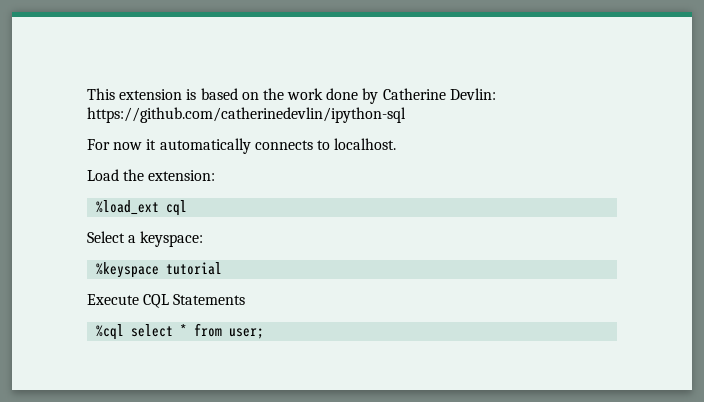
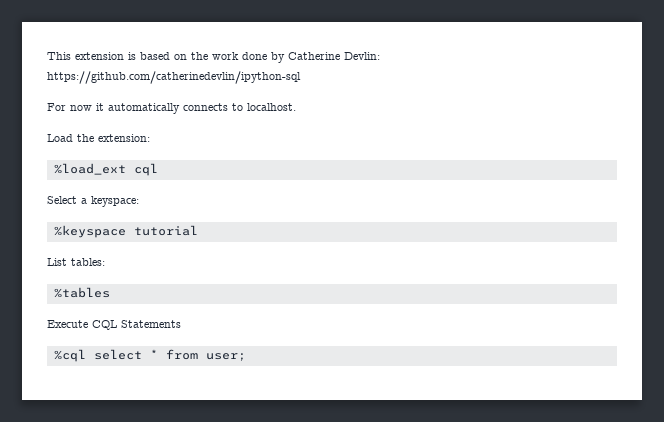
+ List tables:
+ %tables

